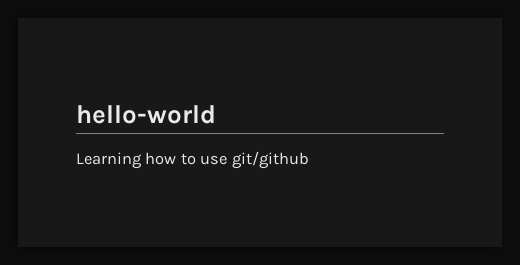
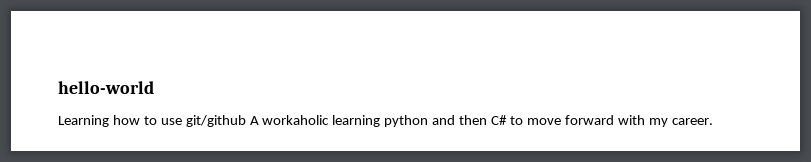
- Learning how to use git/github
+ Learning how to use git/github A workaholic learning python and then C# to move forward with my career.

